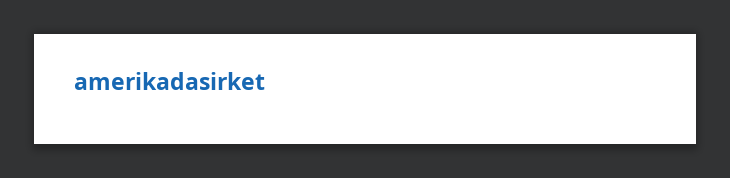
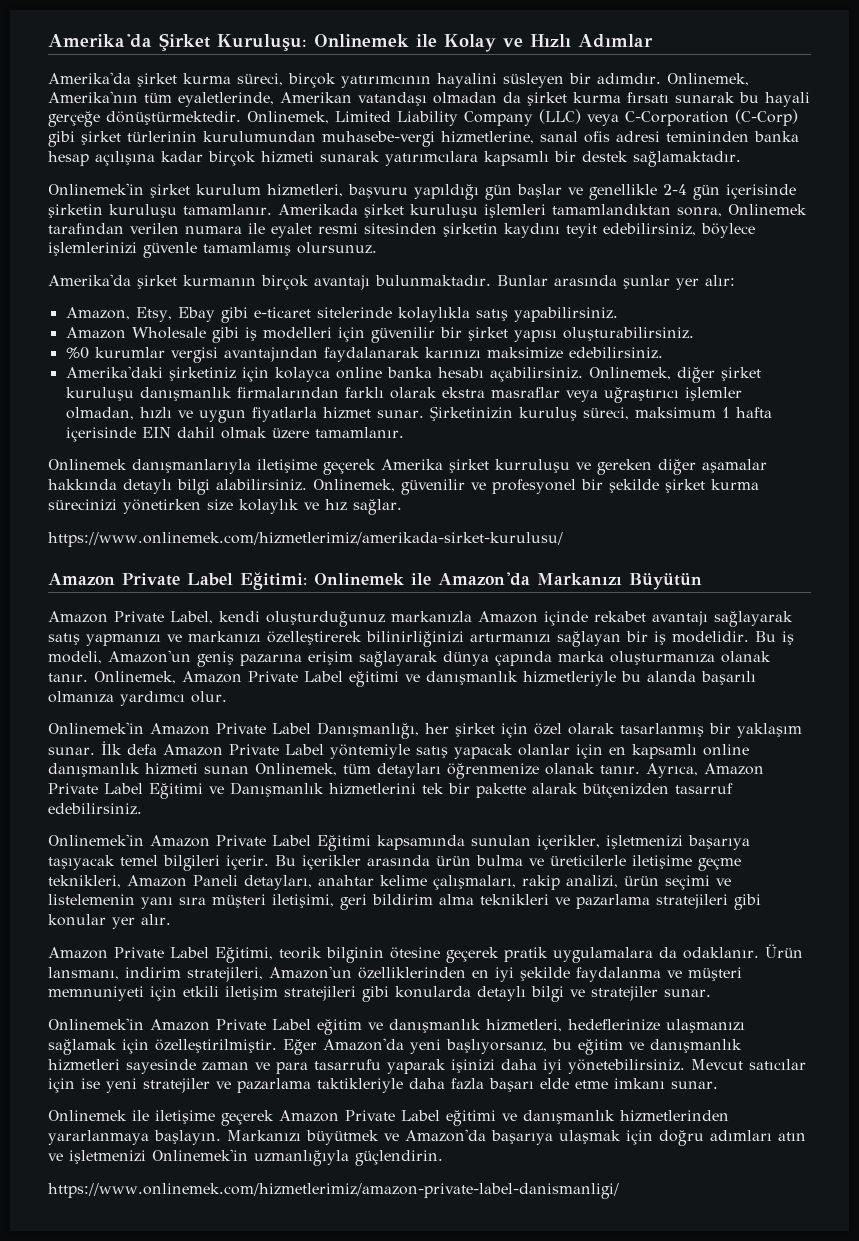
- amerikadasirket
+ Amerika'da Şirket Kuruluşu: Onlinemek ile Kolay ve Hızlı Adımlar
+ Amerika'da şirket kurma süreci, birçok yatırımcının hayalini süsleyen bir adımdır. Onlinemek, Amerika'nın tüm eyaletlerinde, Amerikan vatandaşı olmadan da şirket kurma fırsatı sunarak bu hayali gerçeğe dönüştürmektedir. Onlinemek, Limited Liability Company (LLC) veya C-Corporation (C-Corp) gibi şirket türlerinin kurulumundan muhasebe-vergi hizmetlerine, sanal ofis adresi temininden banka hesap açılışına kadar birçok hizmeti sunarak yatırımcılara kapsamlı bir destek sağlamaktadır.
+ Onlinemek'in şirket kurulum hizmetleri, başvuru yapıldığı gün başlar ve genellikle 2-4 gün içerisinde şirketin kuruluşu tamamlanır. Amerikada şirket kuruluşu işlemleri tamamlandıktan sonra, Onlinemek tarafından verilen numara ile eyalet resmi sitesinden şirketin kaydını teyit edebilirsiniz, böylece işlemlerinizi güvenle tamamlamış olursunuz.
+ Amerika'da şirket kurmanın birçok avantajı bulunmaktadır. Bunlar arasında şunlar yer alır:
+ Amazon, Etsy, Ebay gibi e-ticaret sitelerinde kolaylıkla satış yapabilirsiniz.
+ Amazon Wholesale gibi iş modelleri için güvenilir bir şirket yapısı oluşturabilirsiniz.
+ %0 kurumlar vergisi avantajından faydalanarak karınızı maksimize edebilirsiniz.
+ Amerika'daki şirketiniz için kolayca online banka hesabı açabilirsiniz. Onlinemek, diğer şirket kuruluşu danışmanlık firmalarından farklı olarak ekstra masraflar veya uğraştırıcı işlemler olmadan, hızlı ve uygun fiyatlarla hizmet sunar. Şirketinizin kuruluş süreci, maksimum 1 hafta içerisinde EIN dahil olmak üzere tamamlanır.
+ Onlinemek danışmanlarıyla iletişime geçerek Amerika şirket kurruluşu ve gereken diğer aşamalar hakkında detaylı bilgi alabilirsiniz. Onlinemek, güvenilir ve profesyonel bir şekilde şirket kurma sürecinizi yönetirken size kolaylık ve hız sağlar.
+ https://www.onlinemek.com/hizmetlerimiz/amerikada-sirket-kurulusu/
+ Amazon Private Label Eğitimi: Onlinemek ile Amazon'da Markanızı Büyütün
+ Amazon Private Label, kendi oluşturduğunuz markanızla Amazon içinde rekabet avantajı sağlayarak satış yapmanızı ve markanızı özelleştirerek bilinirliğinizi artırmanızı sağlayan bir iş modelidir. Bu iş modeli, Amazon'un geniş pazarına erişim sağlayarak dünya çapında marka oluşturmanıza olanak tanır. Onlinemek, Amazon Private Label eğitimi ve danışmanlık hizmetleriyle bu alanda başarılı olmanıza yardımcı olur.
+ Onlinemek'in Amazon Private Label Danışmanlığı, her şirket için özel olarak tasarlanmış bir yaklaşım sunar. İlk defa Amazon Private Label yöntemiyle satış yapacak olanlar için en kapsamlı online danışmanlık hizmeti sunan Onlinemek, tüm detayları öğrenmenize olanak tanır. Ayrıca, Amazon Private Label Eğitimi ve Danışmanlık hizmetlerini tek bir pakette alarak bütçenizden tasarruf edebilirsiniz.
+ Onlinemek'in Amazon Private Label Eğitimi kapsamında sunulan içerikler, işletmenizi başarıya taşıyacak temel bilgileri içerir. Bu içerikler arasında ürün bulma ve üreticilerle iletişime geçme teknikleri, Amazon Paneli detayları, anahtar kelime çalışmaları, rakip analizi, ürün seçimi ve listelemenin yanı sıra müşteri iletişimi, geri bildirim alma teknikleri ve pazarlama stratejileri gibi konular yer alır.
+ Amazon Private Label Eğitimi, teorik bilginin ötesine geçerek pratik uygulamalara da odaklanır. Ürün lansmanı, indirim stratejileri, Amazon'un özelliklerinden en iyi şekilde faydalanma ve müşteri memnuniyeti için etkili iletişim stratejileri gibi konularda detaylı bilgi ve stratejiler sunar.
+ Onlinemek'in Amazon Private Label eğitim ve danışmanlık hizmetleri, hedeflerinize ulaşmanızı sağlamak için özelleştirilmiştir. Eğer Amazon'da yeni başlıyorsanız, bu eğitim ve danışmanlık hizmetleri sayesinde zaman ve para tasarrufu yaparak işinizi daha iyi yönetebilirsiniz. Mevcut satıcılar için ise yeni stratejiler ve pazarlama taktikleriyle daha fazla başarı elde etme imkanı sunar.
+ Onlinemek ile iletişime geçerek Amazon Private Label eğitimi ve danışmanlık hizmetlerinden yararlanmaya başlayın. Markanızı büyütmek ve Amazon'da başarıya ulaşmak için doğru adımları atın ve işletmenizi Onlinemek'in uzmanlığıyla güçlendirin.
+ https://www.onlinemek.com/hizmetlerimiz/amazon-private-label-danismanligi/

